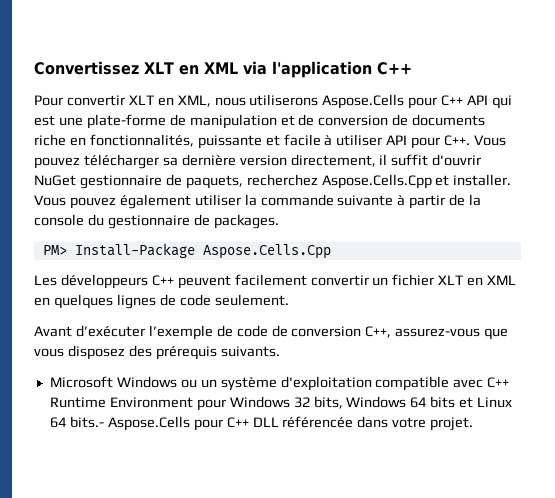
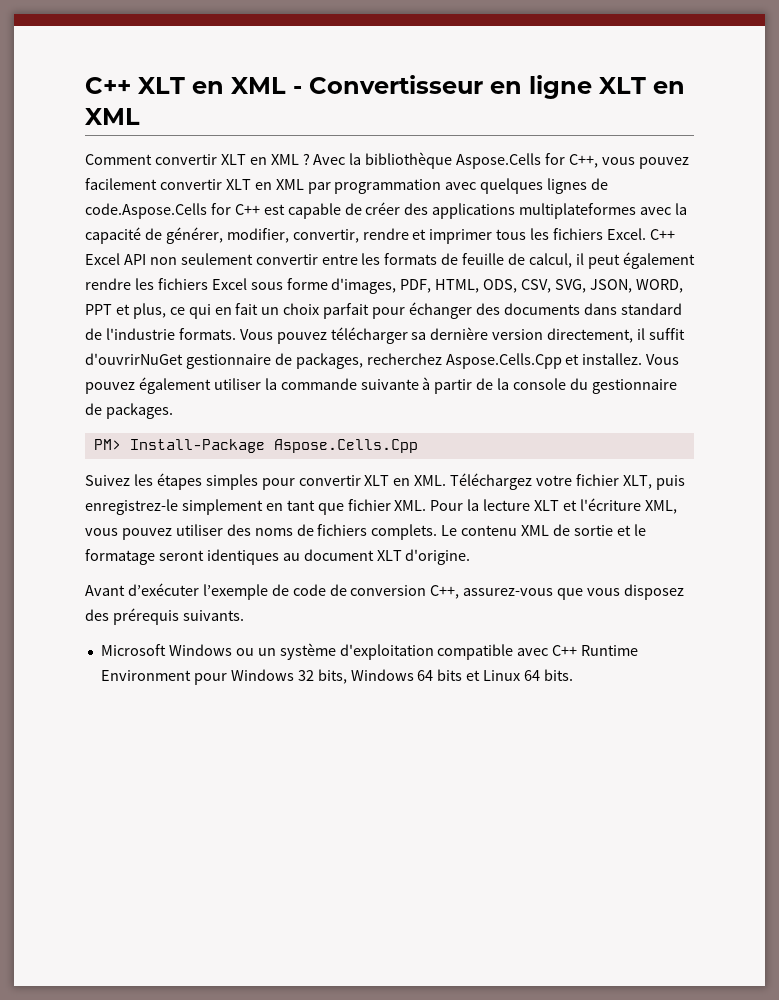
- Convertissez XLT en XML via l'application C++
- Pour convertir XLT en XML, nous utiliserons Aspose.Cells pour C++ API qui est une plate-forme de manipulation et de conversion de documents riche en fonctionnalités, puissante et facile à utiliser API pour C++. Vous pouvez télécharger sa dernière version directement, il suffit d'ouvrir NuGet gestionnaire de paquets, recherchez Aspose.Cells.Cpp et installer.
+ C++ XLT en XML - Convertisseur en ligne XLT en XML
+ Comment convertir XLT en XML ? Avec la bibliothèque Aspose.Cells for C++, vous pouvez facilement convertir XLT en XML par programmation avec quelques lignes de code.Aspose.Cells for C++ est capable de créer des applications multiplateformes avec la capacité de générer, modifier, convertir, rendre et imprimer tous les fichiers Excel. C++ Excel API non seulement convertir entre les formats de feuille de calcul, il peut également rendre les fichiers Excel sous forme d'images, PDF, HTML, ODS, CSV, SVG, JSON, WORD, PPT et plus, ce qui en fait un choix parfait pour échanger des documents dans standard de l'industrie formats. Vous pouvez télécharger sa dernière version directement, il suffit d'ouvrirNuGet gestionnaire de packages, recherchez Aspose.Cells.Cpp et installez.
- Les développeurs C++ peuvent facilement convertir un fichier XLT en XML en quelques lignes de code seulement.
+ Suivez les étapes simples pour convertir XLT en XML. Téléchargez votre fichier XLT, puis enregistrez-le simplement en tant que fichier XML. Pour la lecture XLT et l'écriture XML, vous pouvez utiliser des noms de fichiers complets. Le contenu XML de sortie et le formatage seront identiques au document XLT d'origine.
- Microsoft Windows ou un système d'exploitation compatible avec C++ Runtime Environment pour Windows 32 bits, Windows 64 bits et Linux 64 bits.- Aspose.Cells pour C++ DLL référencée dans votre projet.
+ Microsoft Windows ou un système d'exploitation compatible avec C++ Runtime Environment pour Windows 32 bits, Windows 64 bits et Linux 64 bits.

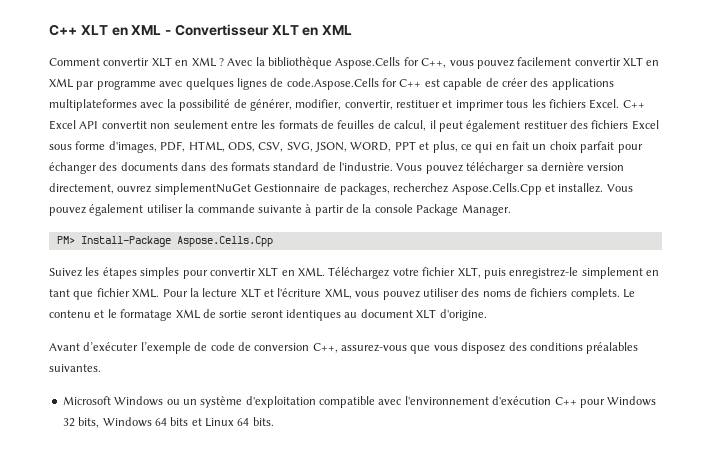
- C++ XLT en XML - Convertisseur en ligne XLT en XML
+ C++ XLT en XML - Convertisseur XLT en XML
- Avec la bibliothèque Aspose.Cells for C++, vous pouvez facilement convertir XLT en XML par programmation avec quelques lignes de code.Aspose.Cells for C++ est capable de créer des applications multiplateformes avec la capacité de générer, modifier, convertir, rendre et imprimer tous les fichiers Excel.
+ Avec la bibliothèque Aspose.Cells for C++, vous pouvez facilement convertir XLT en XML par programme avec quelques lignes de code.Aspose.Cells for C++ est capable de créer des applications multiplateformes avec la possibilité de générer, modifier, convertir, restituer et imprimer tous les fichiers Excel.
- C++ Excel API non seulement convertir entre les formats de feuille de calcul, il peut également rendre les fichiers Excel sous forme d'images, PDF, HTML, ODS, CSV, SVG, JSON, WORD, PPT et plus, ce qui en fait un choix parfait pour échanger des documents dans standard de l'industrie formats.
+ C++ Excel API convertit non seulement entre les formats de feuilles de calcul, il peut également restituer des fichiers Excel sous forme d'images, PDF, HTML, ODS, CSV, SVG, JSON, WORD, PPT et plus, ce qui en fait un choix parfait pour échanger des documents dans des formats standard de l'industrie.
- Vous pouvez télécharger sa dernière version directement, il suffit d'ouvrirNuGet gestionnaire de packages, recherchez Aspose.Cells.Cpp et installez.
+ Vous pouvez télécharger sa dernière version directement, ouvrez simplementNuGet Gestionnaire de packages, recherchez Aspose.Cells.Cpp et installez.
- Vous pouvez également utiliser la commande suivante à partir de la console du gestionnaire de packages.
+ Vous pouvez également utiliser la commande suivante à partir de la console Package Manager.
- Le contenu XML de sortie et le formatage seront identiques au document XLT d'origine.
+ Le contenu et le formatage XML de sortie seront identiques au document XLT d'origine.
- Avant d’exécuter l’exemple de code de conversion C++, assurez-vous que vous disposez des prérequis suivants.
+ Avant d’exécuter l’exemple de code de conversion C++, assurez-vous que vous disposez des conditions préalables suivantes.
- Microsoft Windows ou un système d'exploitation compatible avec C++ Runtime Environment pour Windows 32 bits, Windows 64 bits et Linux 64 bits.
+ Microsoft Windows ou un système d'exploitation compatible avec l'environnement d'exécution C++ pour Windows 32 bits, Windows 64 bits et Linux 64 bits.

